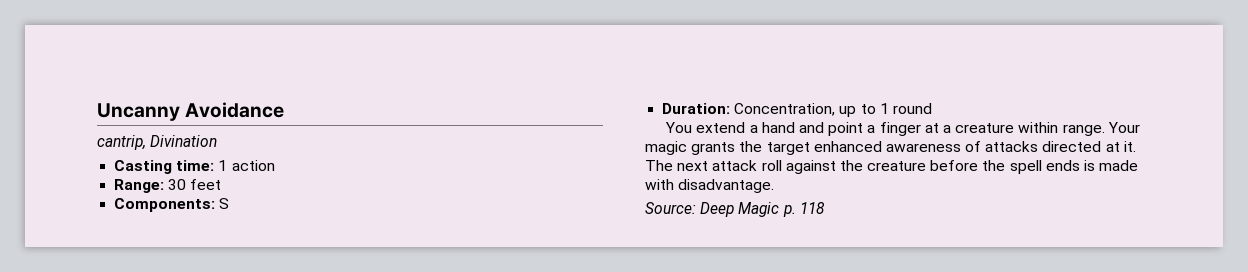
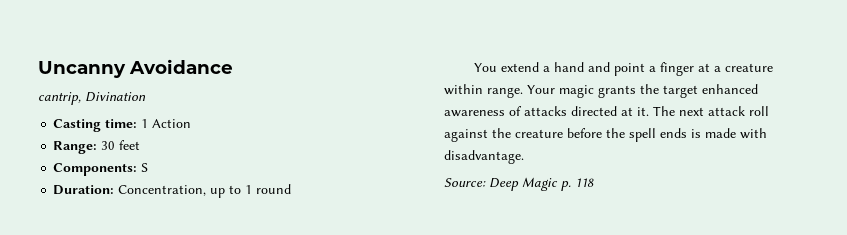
- Casting time: 1 action
+ Casting time: 1 Action

